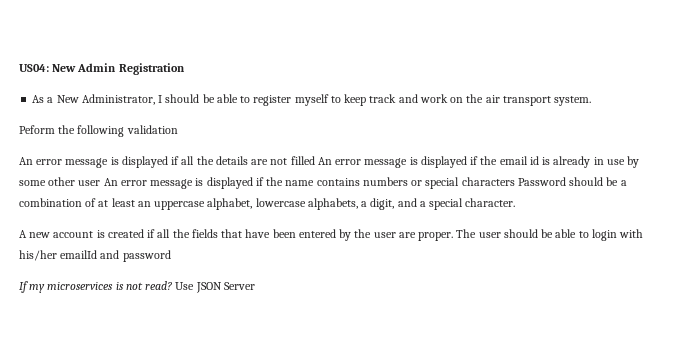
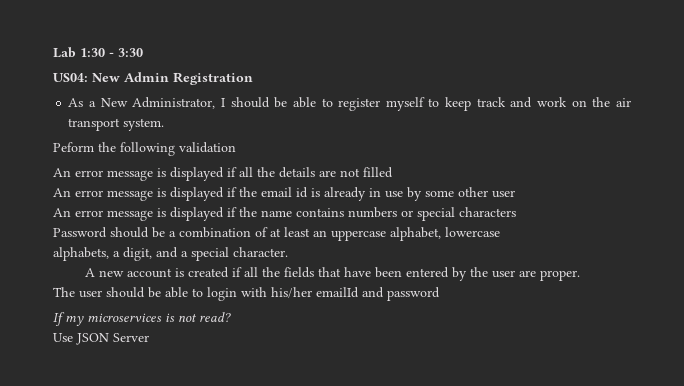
+ Lab 1:30 - 3:30
- An error message is displayed if all the details are not filled An error message is displayed if the email id is already in use by some other user An error message is displayed if the name contains numbers or special characters Password should be a combination of at least an uppercase alphabet, lowercase alphabets, a digit, and a special character.
+ An error message is displayed if all the details are not filled
+ An error message is displayed if the email id is already in use by some other user
+ An error message is displayed if the name contains numbers or special characters
+ Password should be a combination of at least an uppercase alphabet, lowercase
+ alphabets, a digit, and a special character.
- A new account is created if all the fields that have been entered by the user are proper. The user should be able to login with his/her emailId and password
+ A new account is created if all the fields that have been entered by the user are proper.
+ The user should be able to login with his/her emailId and password
- If my microservices is not read? Use JSON Server
+ If my microservices is not read?
+ Use JSON Server

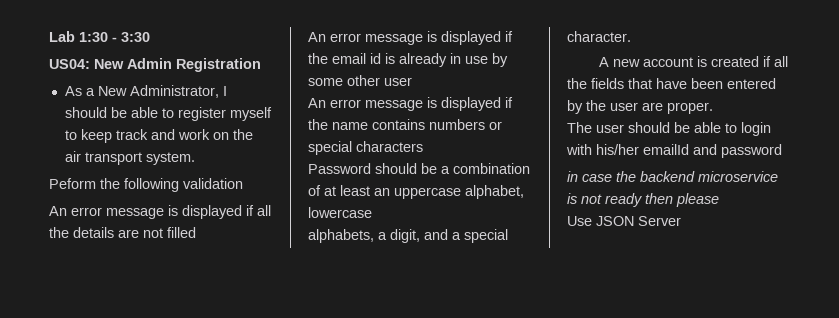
- If my microservices is not read?
+ in case the backend microservice is not ready then please

